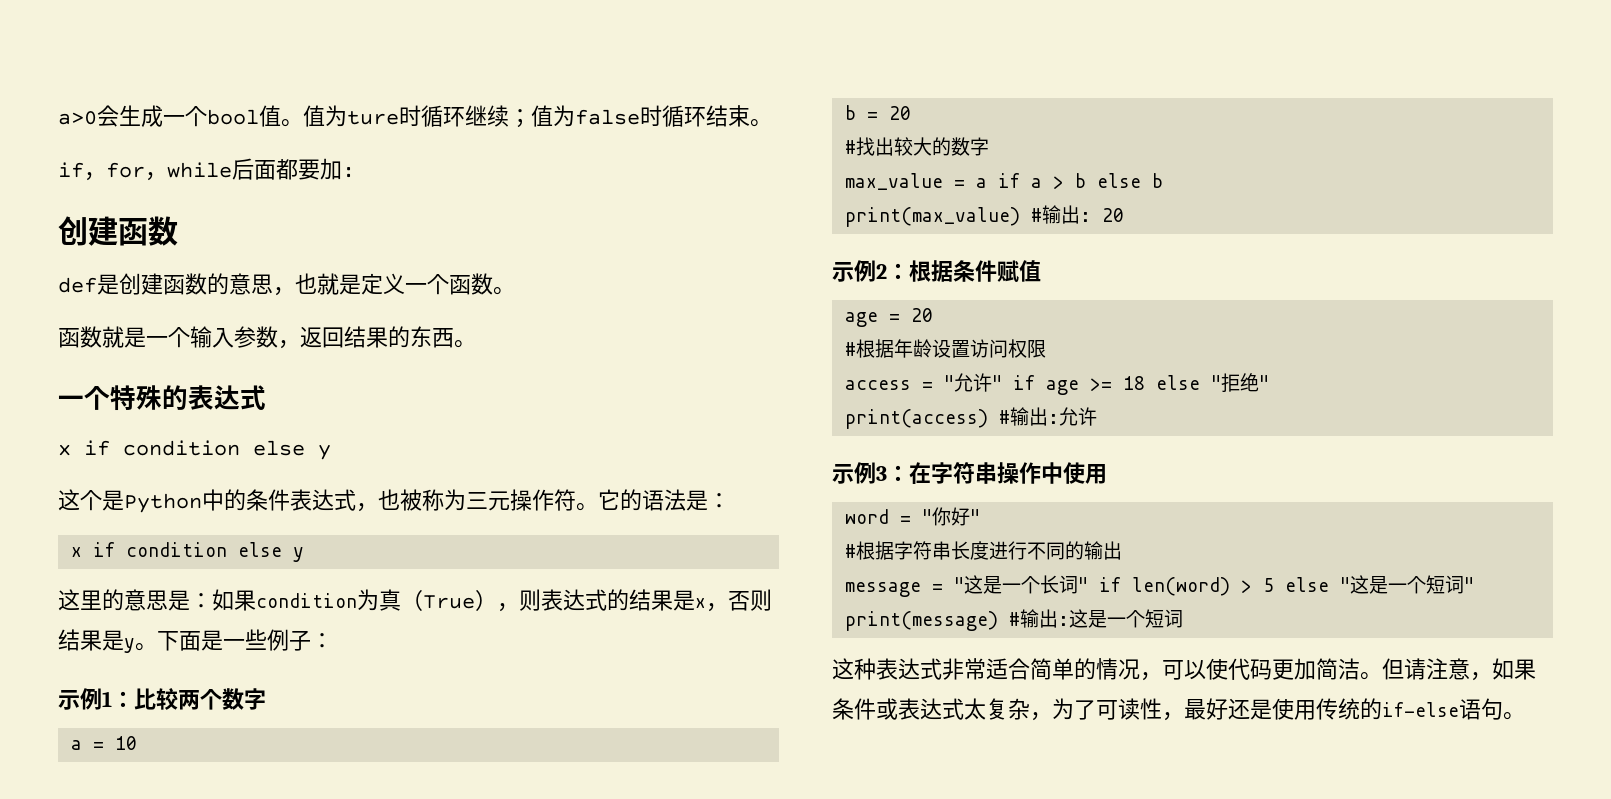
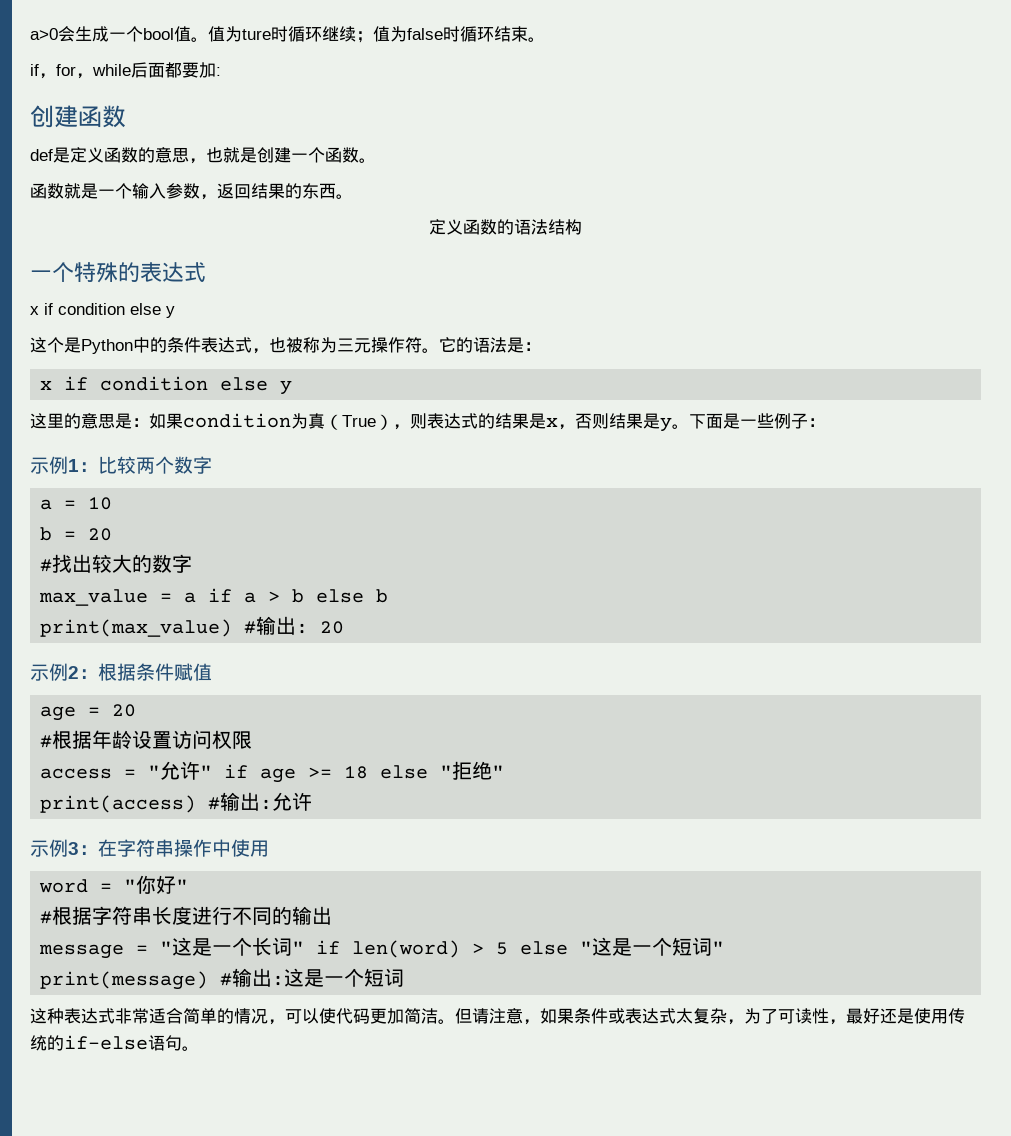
- def是创建函数的意思，也就是定义一个函数。
+ def是定义函数的意思，也就是创建一个函数。
+ 定义函数的语法结构

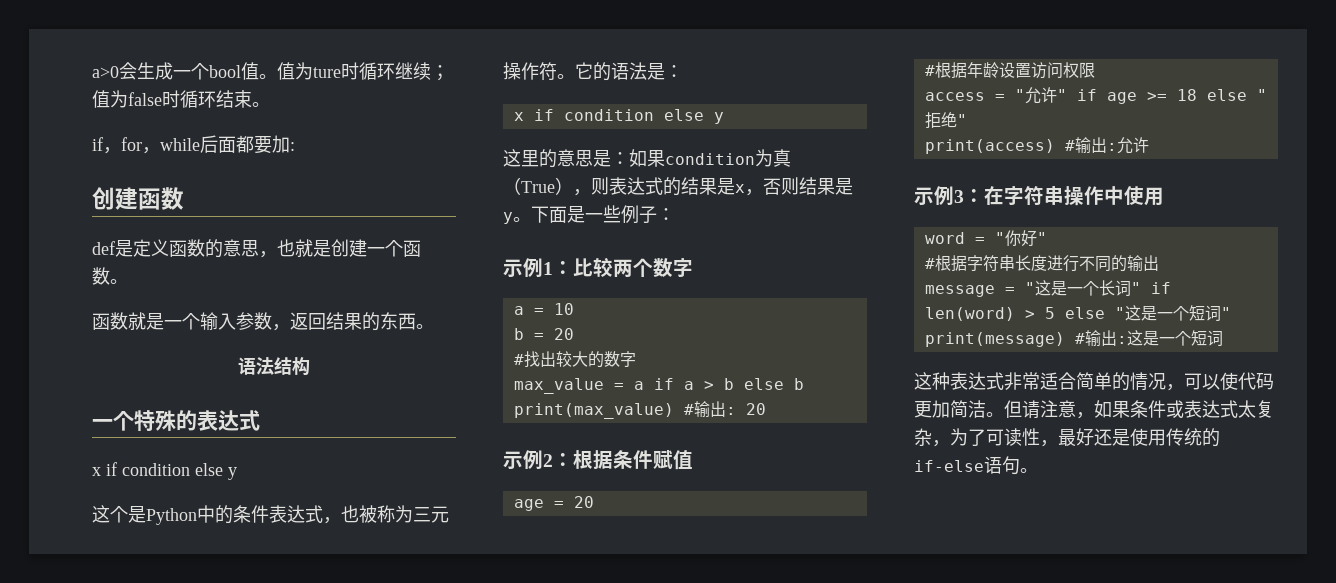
- 定义函数的语法结构
+ 语法结构

